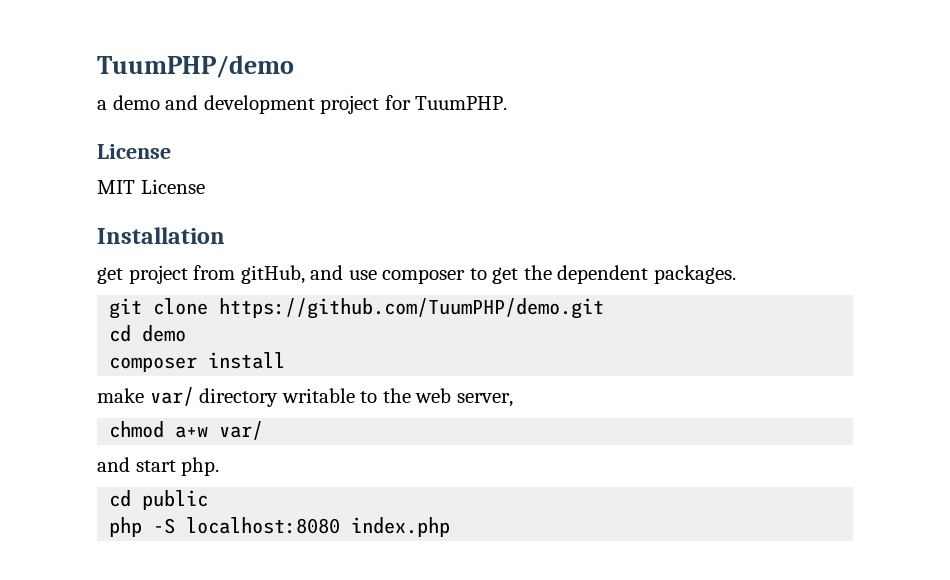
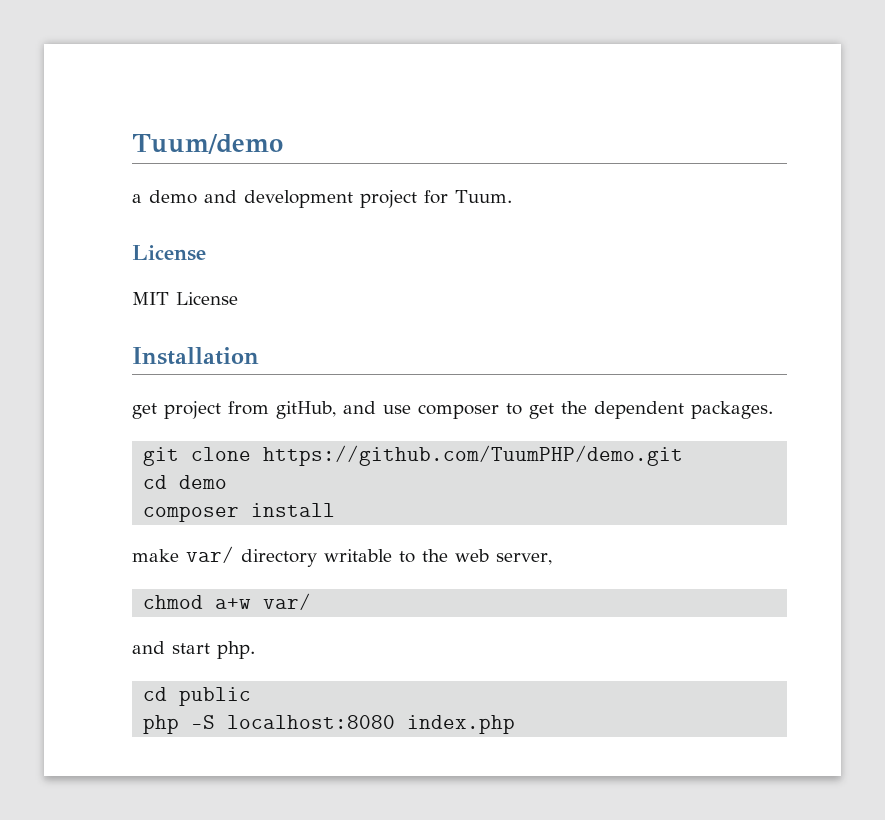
- TuumPHP/demo
+ Tuum/demo
- a demo and development project for TuumPHP.
+ a demo and development project for Tuum.

